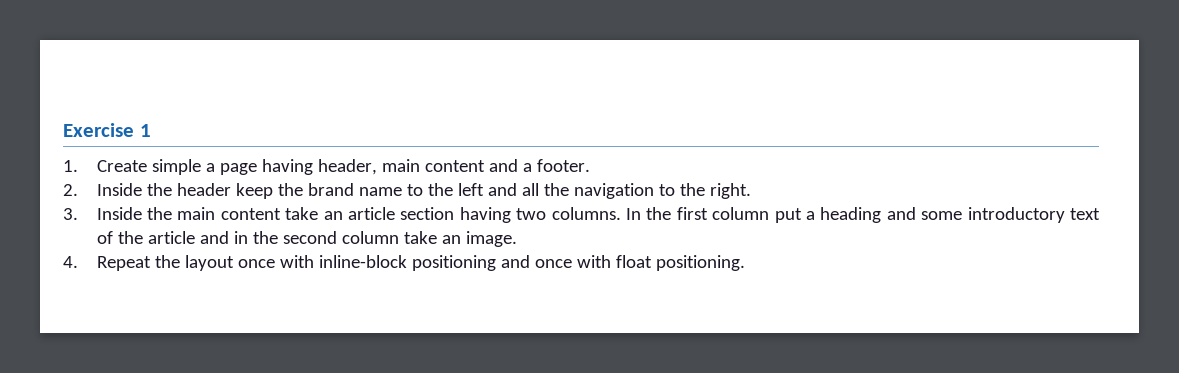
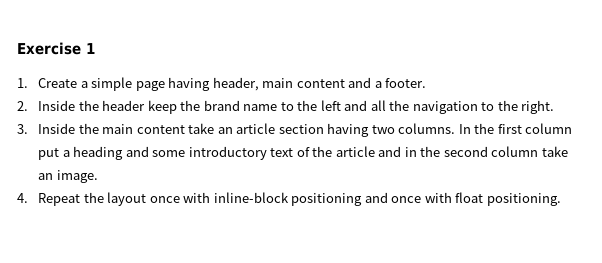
- 1. Create simple a page having header, main content and a footer.
+ 1. Create a simple page having header, main content and a footer.

